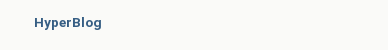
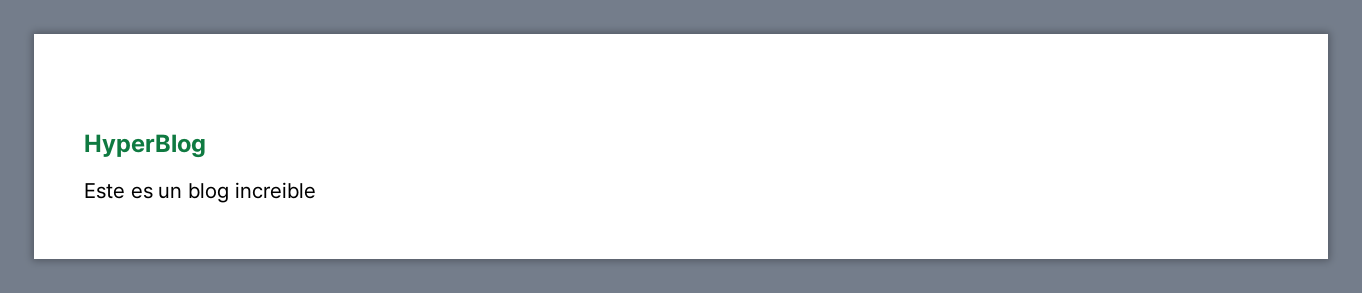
+ Este es un blog increible

